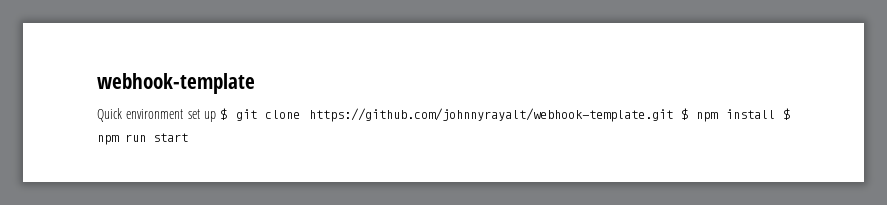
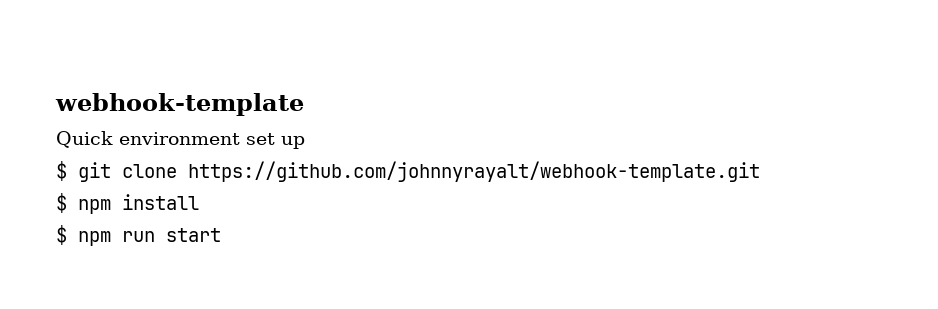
- Quick environment set up $ git clone https://github.com/johnnyrayalt/webhook-template.git $ npm install $ npm run start
+ Quick environment set up
+ $ git clone https://github.com/johnnyrayalt/webhook-template.git
+ $ npm install
+ $ npm run start

